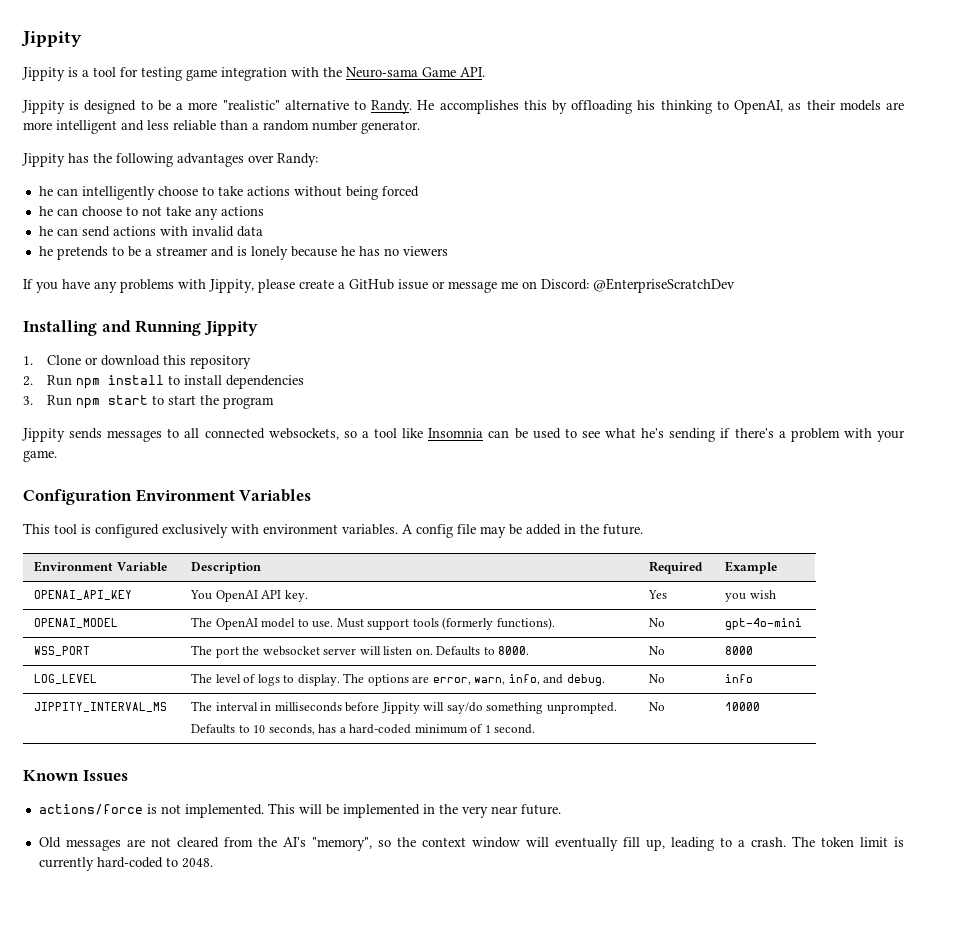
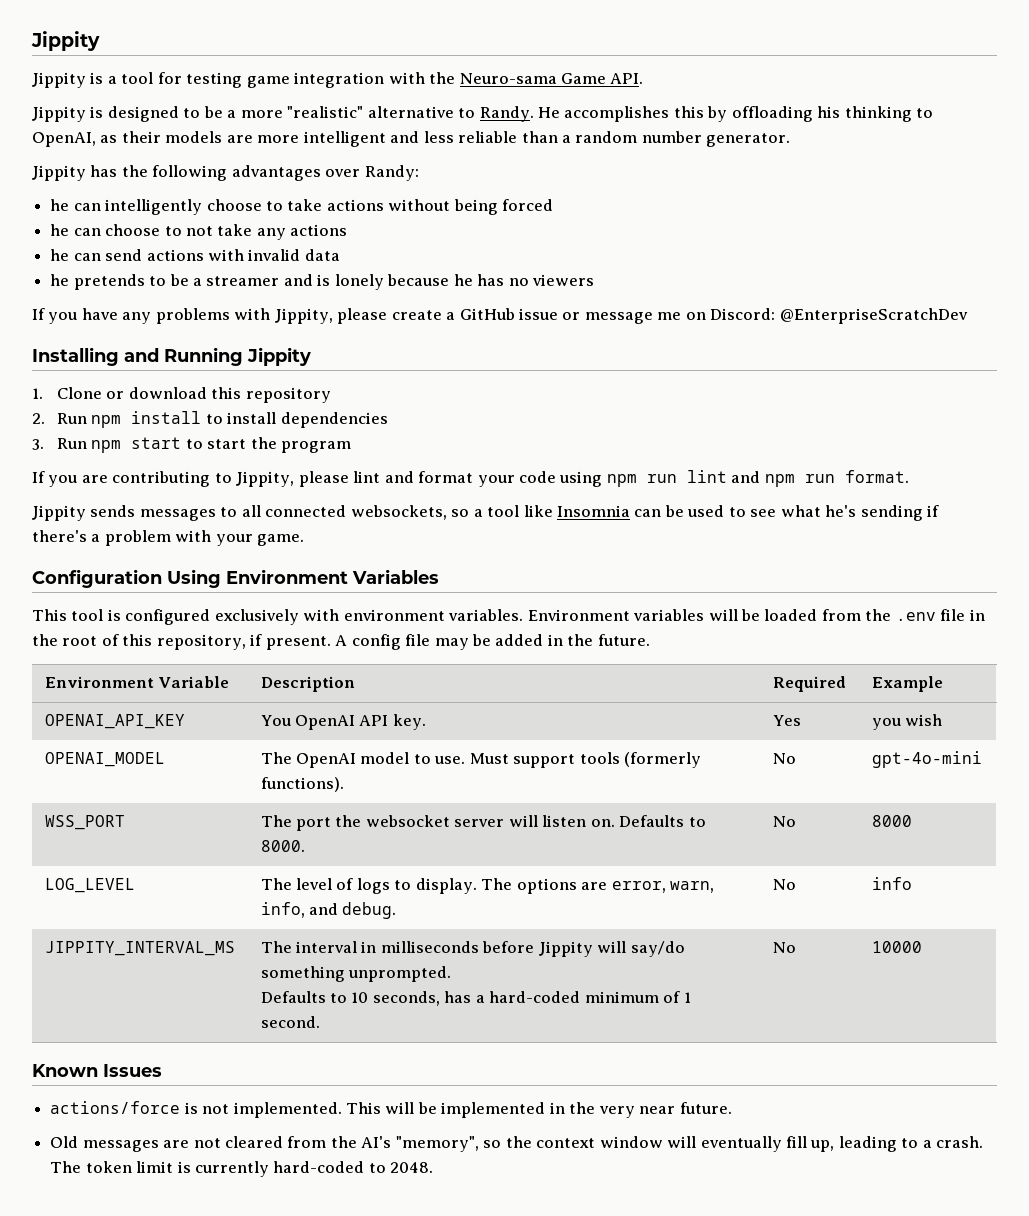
+ If you are contributing to Jippity, please lint and format your code using npm run lint and npm run format.
- Configuration Environment Variables
+ Configuration Using Environment Variables
+ Environment variables will be loaded from the .env file in the root of this repository, if present.

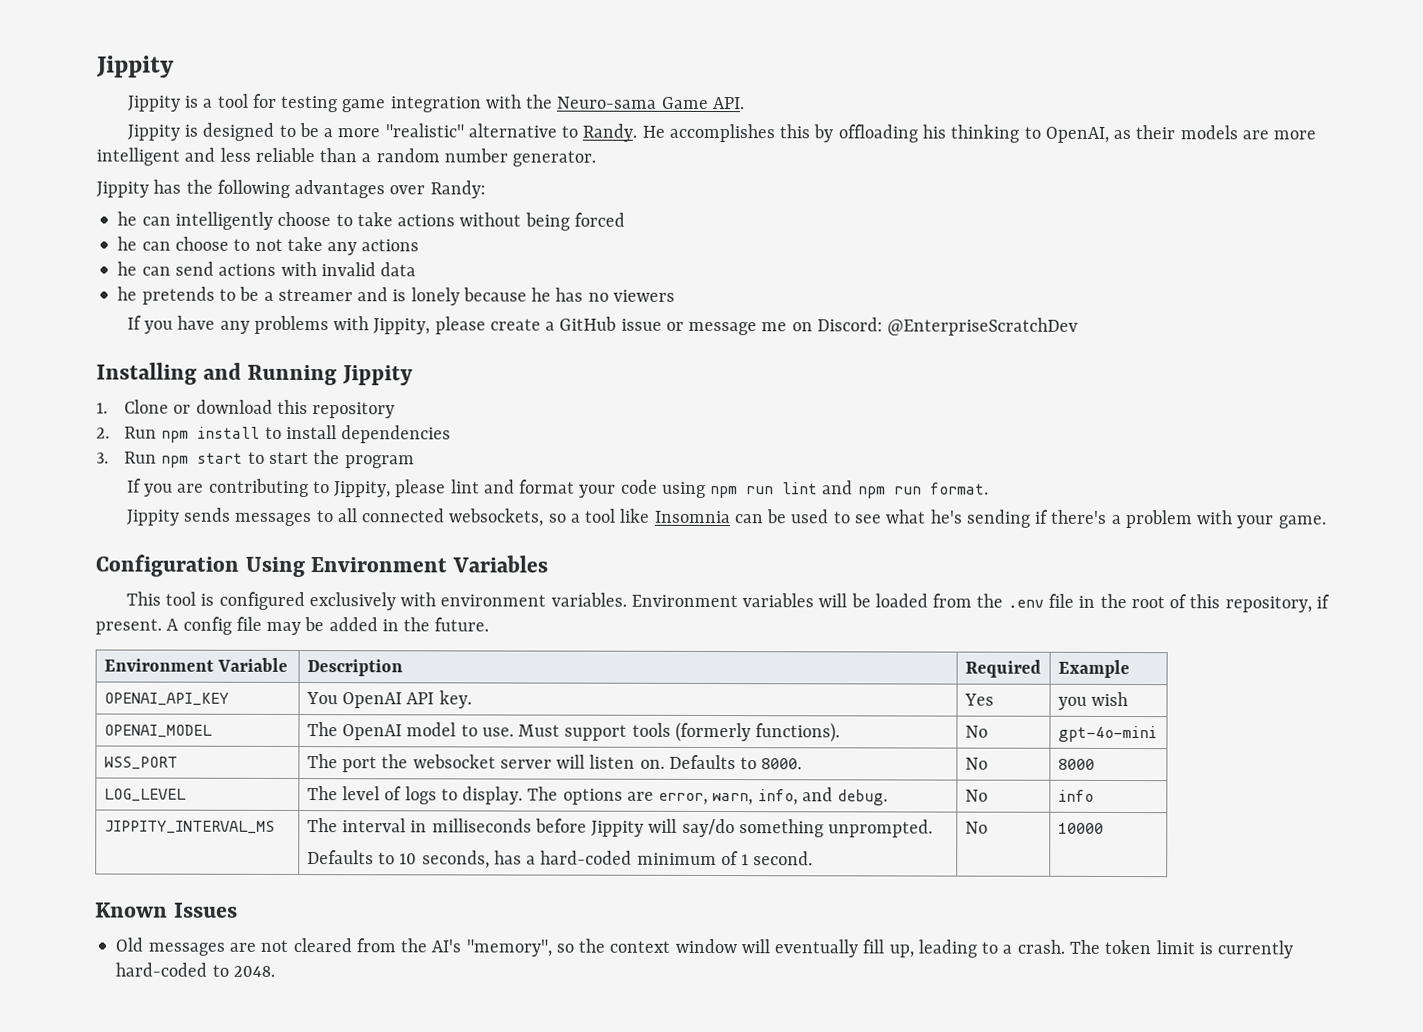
- actions/force is not implemented. This will be implemented in the very near future.

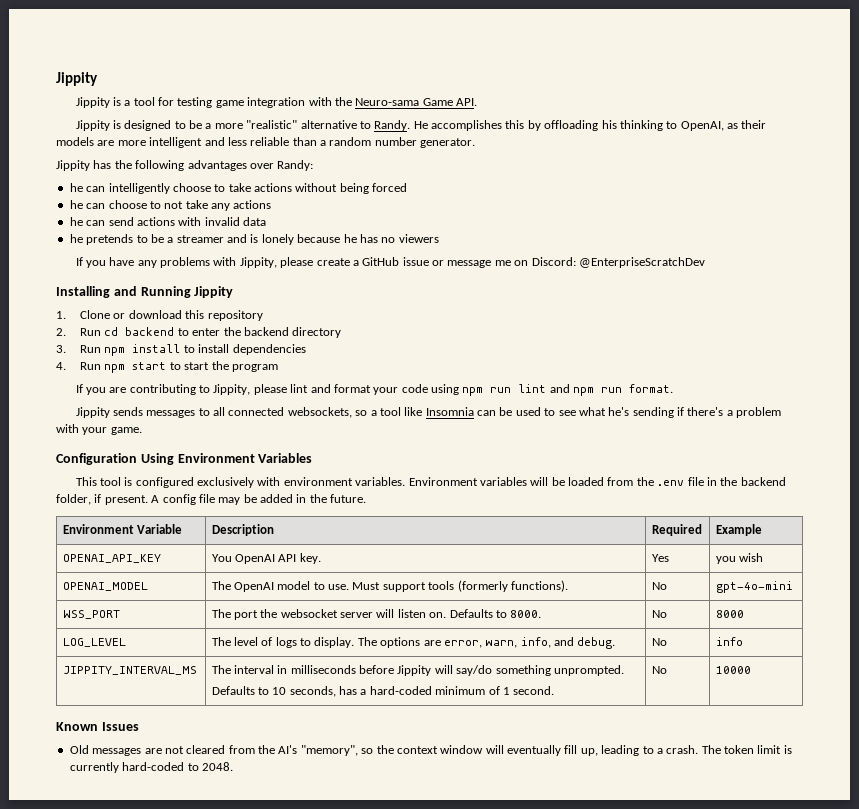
- 2. Run npm install to install dependencies
+ 2. Run cd backend to enter the backend directory
+ 3. Run npm install to install dependencies
- 3. Run npm start to start the program
+ 4. Run npm start to start the program
- Environment variables will be loaded from the .env file in the root of this repository, if present.
+ Environment variables will be loaded from the .env file in the backend folder, if present.

